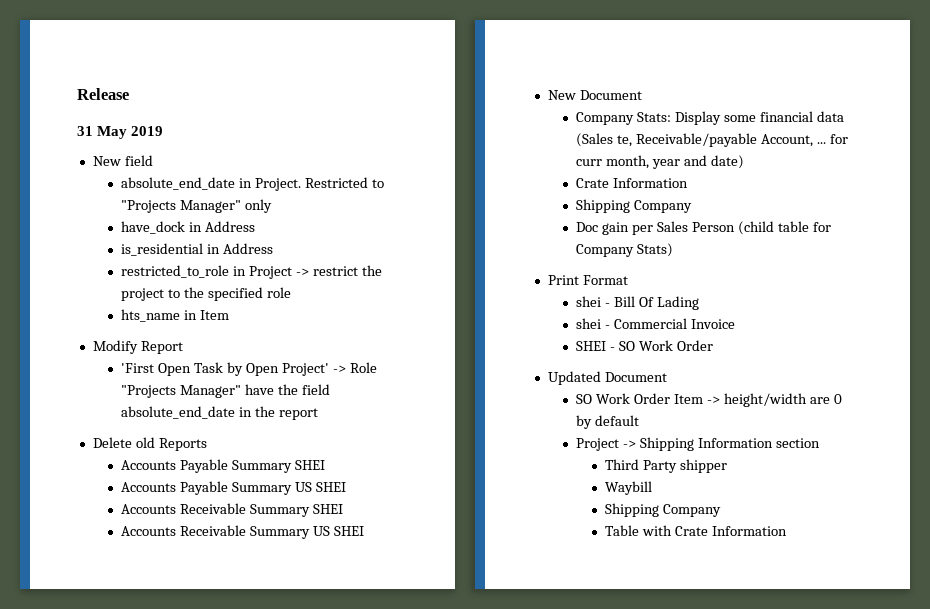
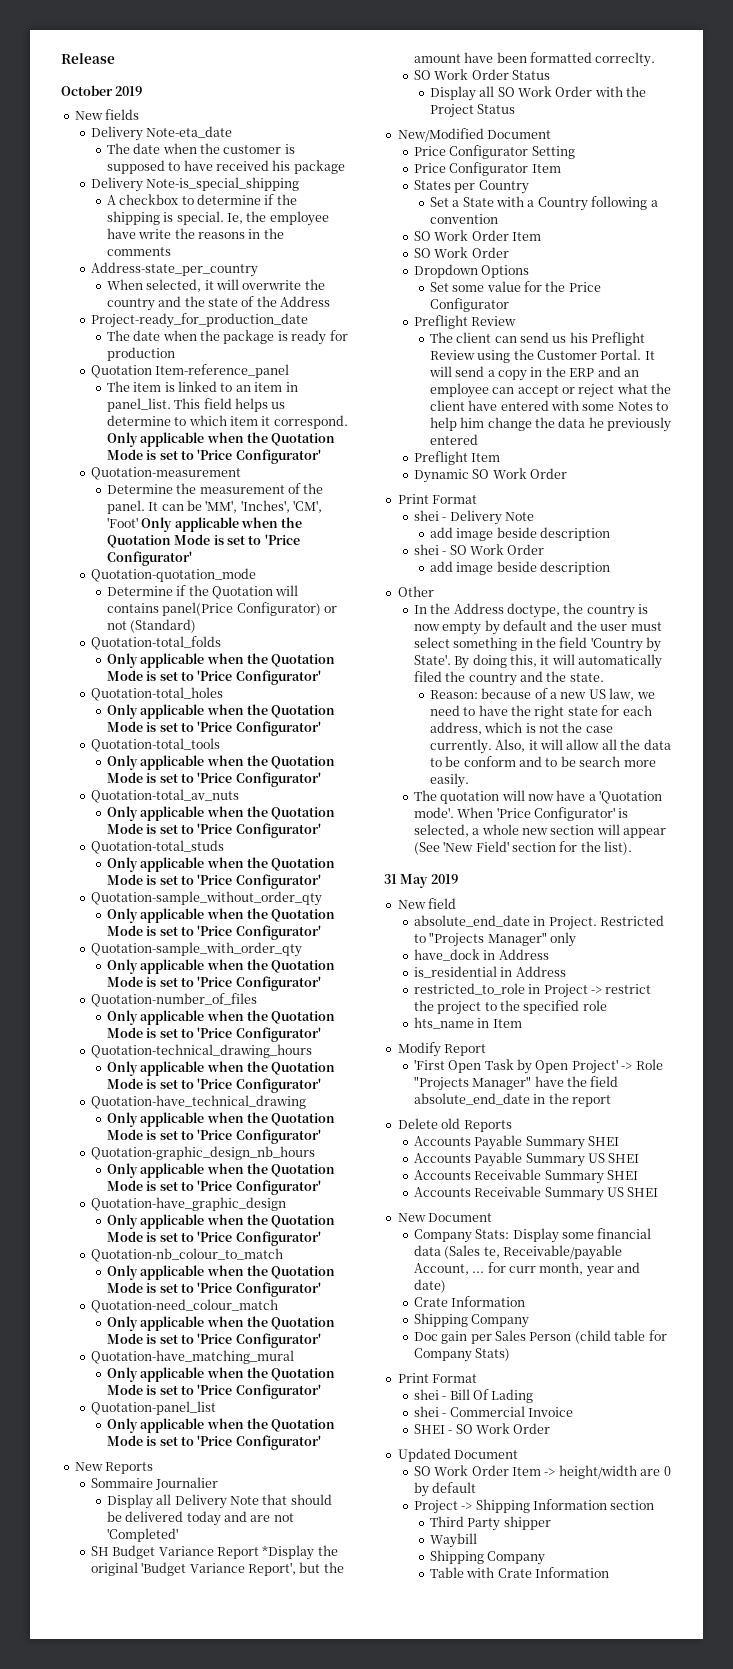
+ October 2019
+ New fields
+ Delivery Note-eta_date
+ The date when the customer is supposed to have received his package
+ Delivery Note-is_special_shipping
+ A checkbox to determine if the shipping is special. Ie, the employee have write the reasons in the comments
+ Address-state_per_country
+ When selected, it will overwrite the country and the state of the Address
+ Project-ready_for_production_date
+ The date when the package is ready for production
+ Quotation Item-reference_panel
+ The item is linked to an item in panel_list. This field helps us determine to which item it correspond. Only applicable when the Quotation Mode is set to 'Price Configurator'
+ Quotation-measurement
+ Determine the measurement of the panel. It can be 'MM', 'Inches', 'CM', 'Foot' Only applicable when the Quotation Mode is set to 'Price Configurator'
+ Quotation-quotation_mode
+ Determine if the Quotation will contains panel(Price Configurator) or not (Standard)
+ Quotation-total_folds
+ Only applicable when the Quotation Mode is set to 'Price Configurator'
+ Quotation-total_holes
+ Only applicable when the Quotation Mode is set to 'Price Configurator'
+ Quotation-total_tools
+ Only applicable when the Quotation Mode is set to 'Price Configurator'
+ Quotation-total_av_nuts
+ Only applicable when the Quotation Mode is set to 'Price Configurator'
+ Quotation-total_studs
+ Only applicable when the Quotation Mode is set to 'Price Configurator'
+ Quotation-sample_without_order_qty
+ Only applicable when the Quotation Mode is set to 'Price Configurator'
+ Quotation-sample_with_order_qty
+ Only applicable when the Quotation Mode is set to 'Price Configurator'
+ Quotation-number_of_files
+ Only applicable when the Quotation Mode is set to 'Price Configurator'
+ Quotation-technical_drawing_hours
+ Only applicable when the Quotation Mode is set to 'Price Configurator'
+ Quotation-have_technical_drawing
+ Only applicable when the Quotation Mode is set to 'Price Configurator'
+ Quotation-graphic_design_nb_hours
+ Only applicable when the Quotation Mode is set to 'Price Configurator'
+ Quotation-have_graphic_design
+ Only applicable when the Quotation Mode is set to 'Price Configurator'
+ Quotation-nb_colour_to_match
+ Only applicable when the Quotation Mode is set to 'Price Configurator'
+ Quotation-need_colour_match
+ Only applicable when the Quotation Mode is set to 'Price Configurator'
+ Quotation-have_matching_mural
+ Only applicable when the Quotation Mode is set to 'Price Configurator'
+ Quotation-panel_list
+ Only applicable when the Quotation Mode is set to 'Price Configurator'
+ New Reports
+ Sommaire Journalier
+ Display all Delivery Note that should be delivered today and are not 'Completed'
+ SH Budget Variance Report *Display the original 'Budget Variance Report', but the amount have been formatted correclty.
+ SO Work Order Status
+ Display all SO Work Order with the Project Status
+ New/Modified Document
+ Price Configurator Setting
+ Price Configurator Item
+ States per Country
+ Set a State with a Country following a convention
+ SO Work Order Item
+ SO Work Order
+ Dropdown Options
+ Set some value for the Price Configurator
+ Preflight Review
+ The client can send us his Preflight Review using the Customer Portal. It will send a copy in the ERP and an employee can accept or reject what the client have entered with some Notes to help him change the data he previously entered
+ Preflight Item
+ Dynamic SO Work Order
+ Print Format
+ shei - Delivery Note
+ add image beside description
+ shei - SO Work Order
+ add image beside description
+ Other
+ In the Address doctype, the country is now empty by default and the user must select something in the field 'Country by State'. By doing this, it will automatically filed the country and the state.
+ Reason: because of a new US law, we need to have the right state for each address, which is not the case currently. Also, it will allow all the data to be conform and to be search more easily.
+ The quotation will now have a 'Quotation mode'. When 'Price Configurator' is selected, a whole new section will appear (See 'New Field' section for the list).

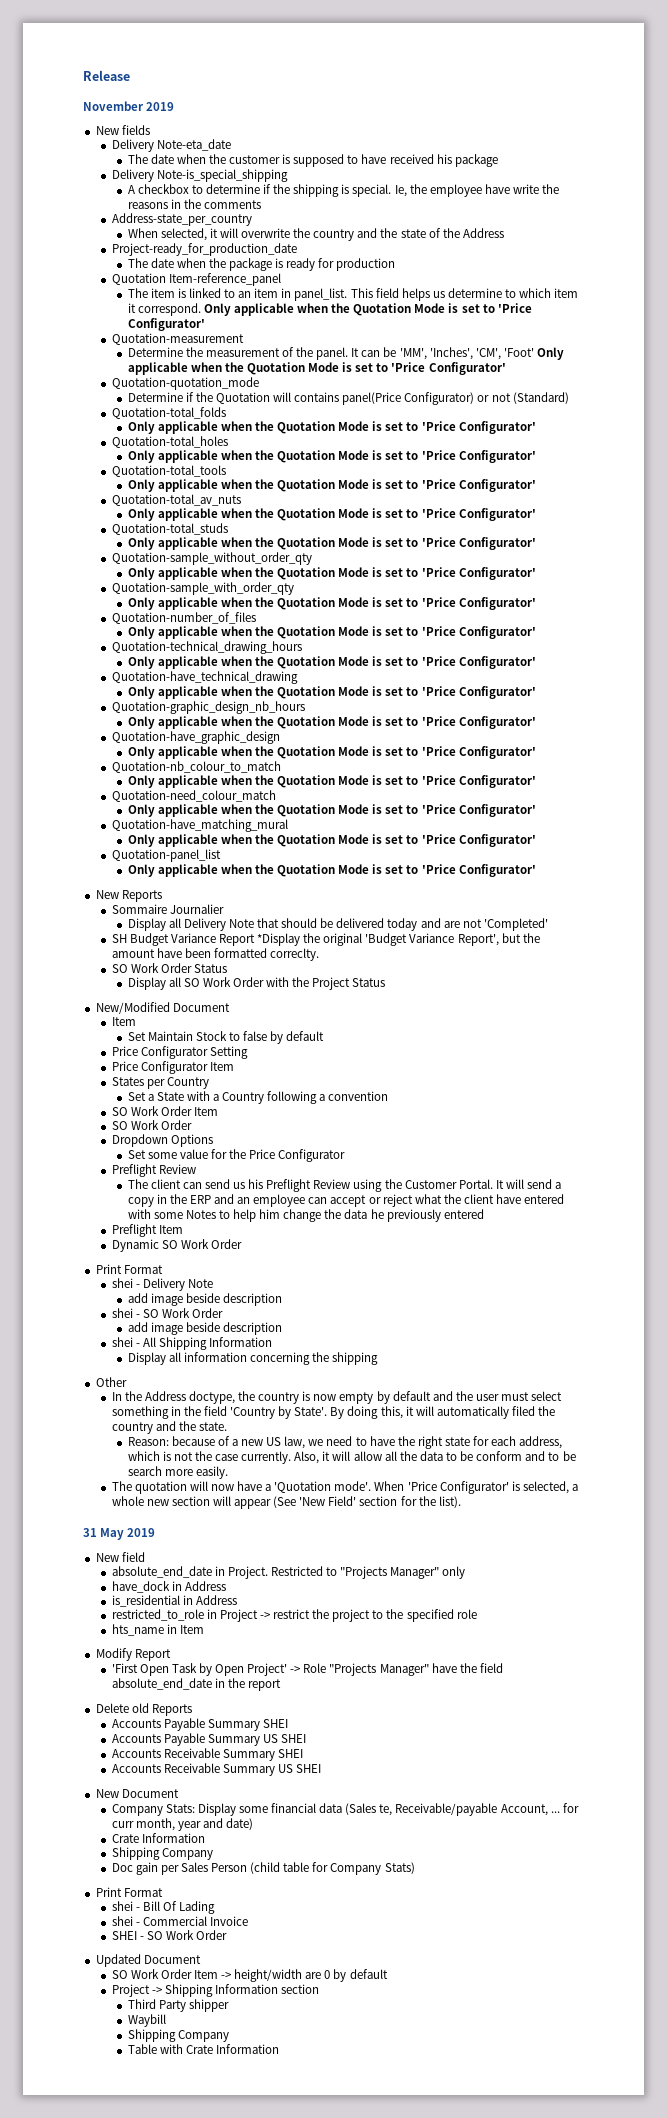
- October 2019
+ November 2019
  New/Modified Document
+ Item
+ Set Maintain Stock to false by default
+ shei - All Shipping Information
+ Display all information concerning the shipping

